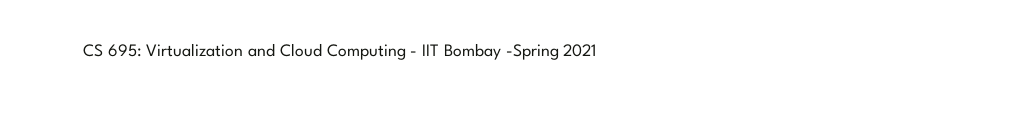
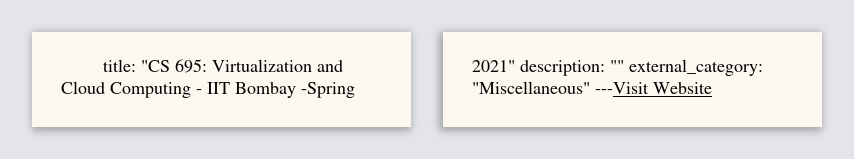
- CS 695: Virtualization and Cloud Computing - IIT Bombay -Spring 2021
+ title: "CS 695: Virtualization and Cloud Computing - IIT Bombay -Spring 2021" description: "" external_category: "Miscellaneous" ---Visit Website

